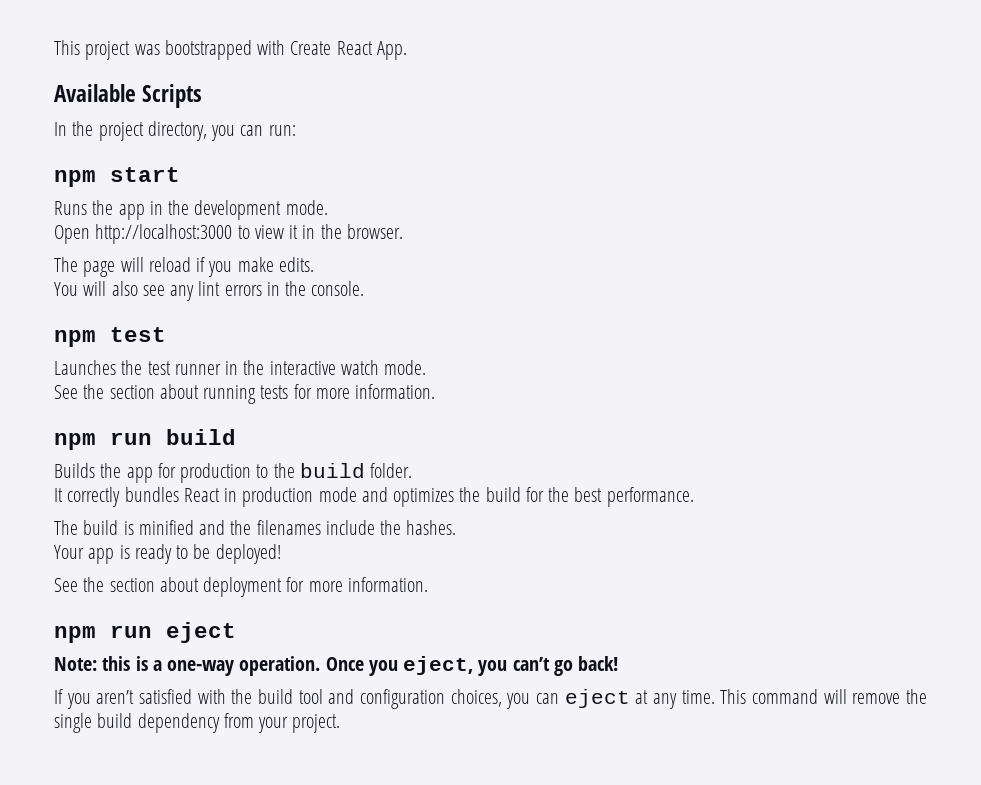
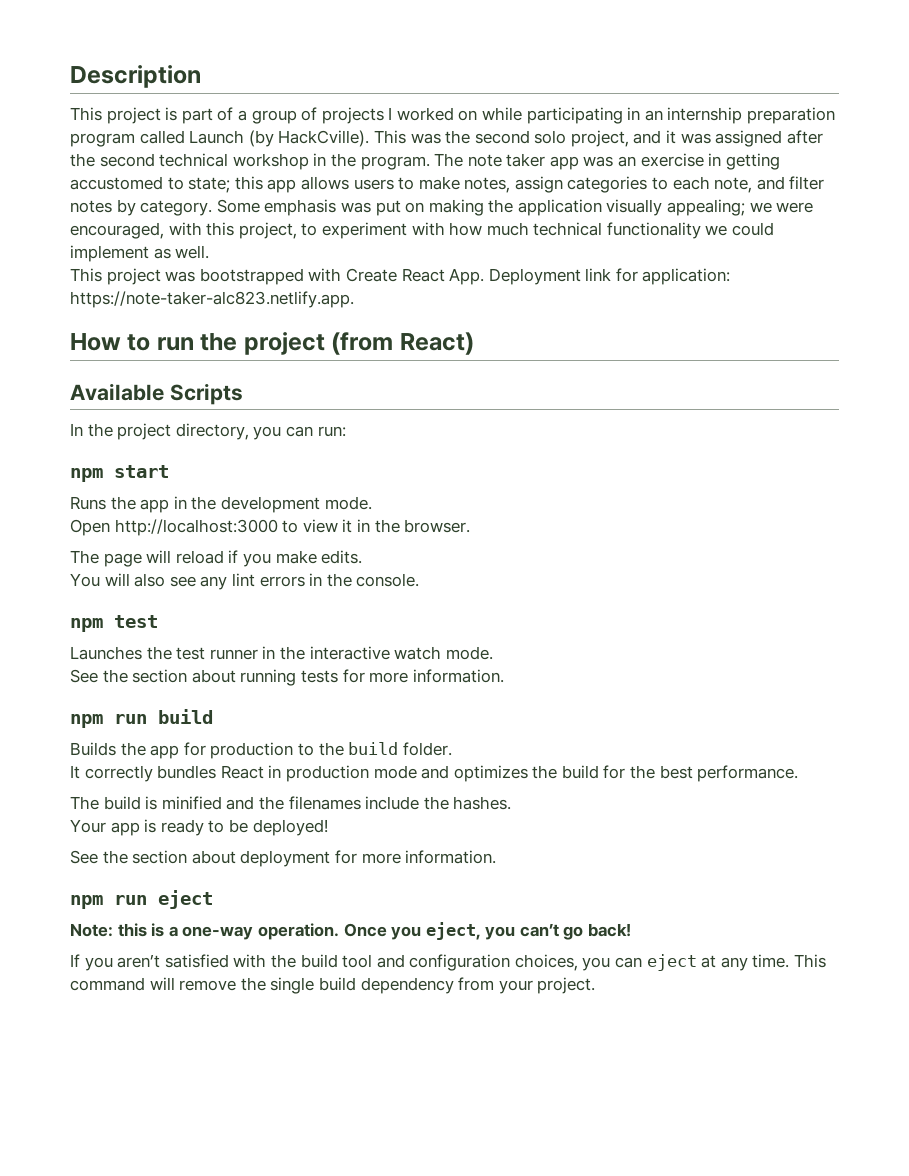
+ Description
+ This project is part of a group of projects I worked on while participating in an internship preparation program called Launch (by HackCville). This was the second solo project, and it was assigned after the second technical workshop in the program. The note taker app was an exercise in getting accustomed to state; this app allows users to make notes, assign categories to each note, and filter notes by category. Some emphasis was put on making the application visually appealing; we were encouraged, with this project, to experiment with how much technical functionality we could implement as well.
- This project was bootstrapped with Create React App.
+ This project was bootstrapped with Create React App. Deployment link for application: https://note-taker-alc823.netlify.app.
+ How to run the project (from React)

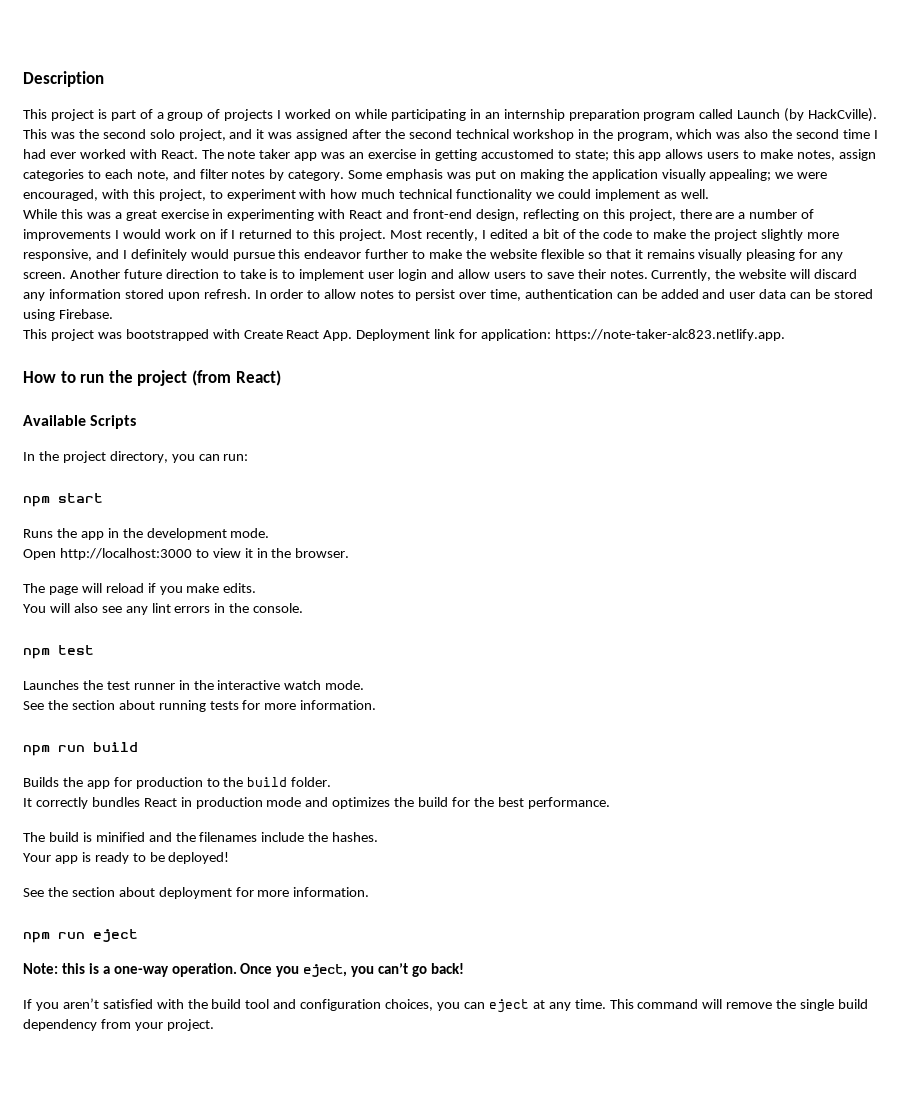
- This was the second solo project, and it was assigned after the second technical workshop in the program.
+ This was the second solo project, and it was assigned after the second technical workshop in the program, which was also the second time I had ever worked with React.
+ While this was a great exercise in experimenting with React and front-end design, reflecting on this project, there are a number of improvements I would work on if I returned to this project. Most recently, I edited a bit of the code to make the project slightly more responsive, and I definitely would pursue this endeavor further to make the website flexible so that it remains visually pleasing for any screen. Another future direction to take is to implement user login and allow users to save their notes. Currently, the website will discard any information stored upon refresh. In order to allow notes to persist over time, authentication can be added and user data can be stored using Firebase.

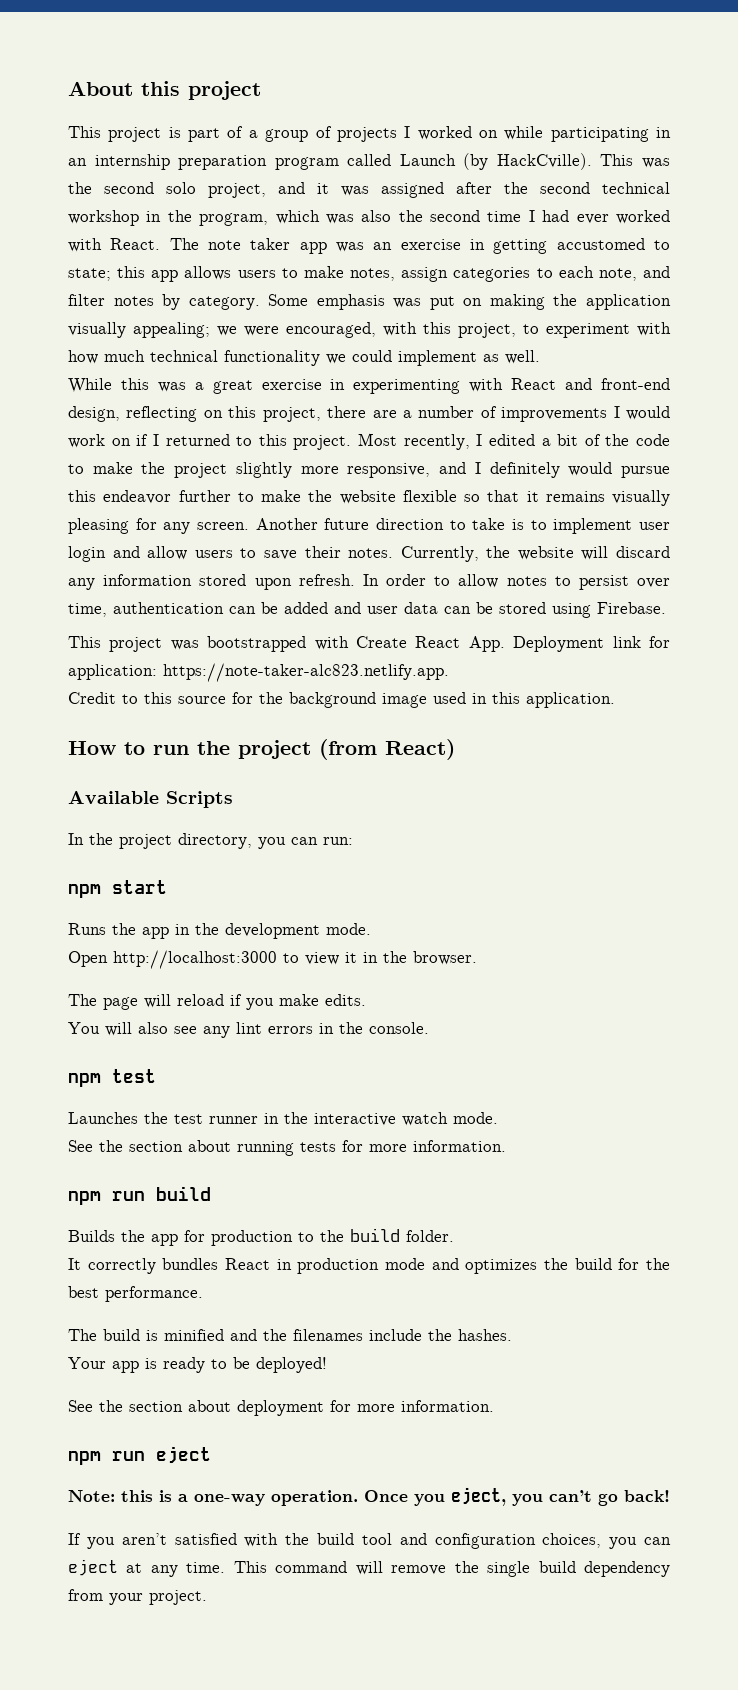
- Description
+ About this project
+ Credit to this source for the background image used in this application.

